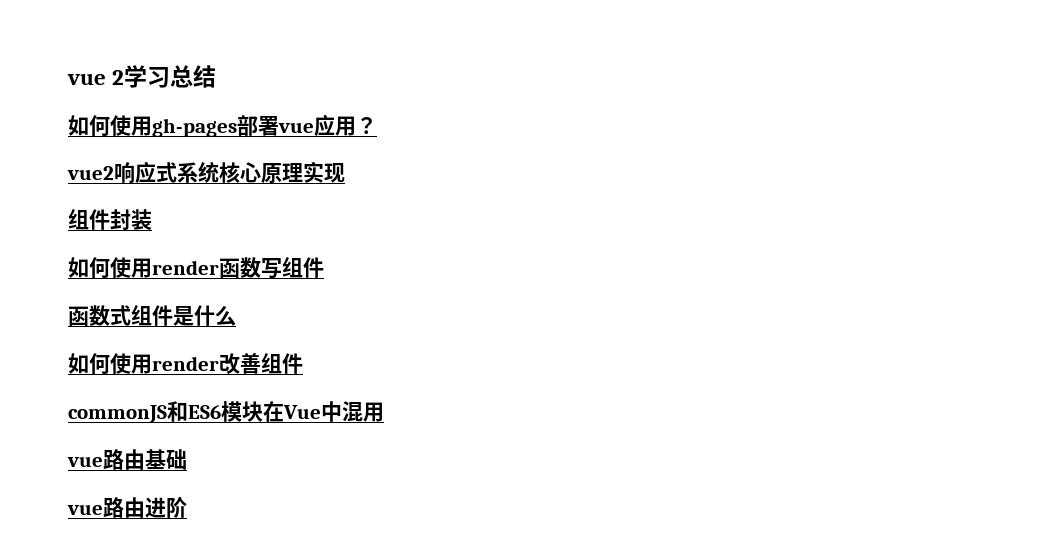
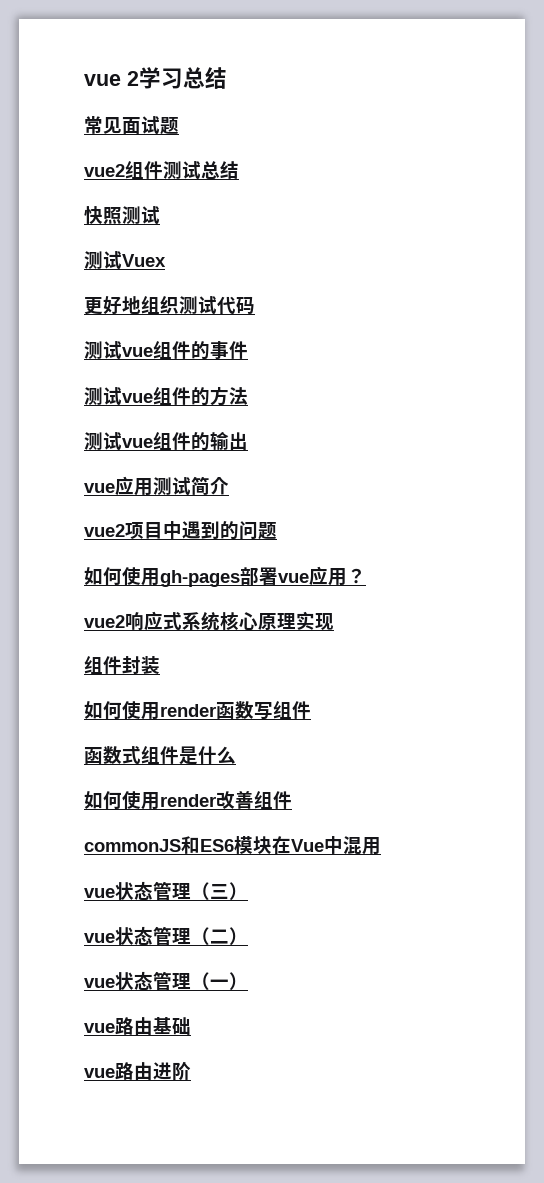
+ 常见面试题
+ vue2组件测试总结
+ 快照测试
+ 测试Vuex
+ 更好地组织测试代码
+ 测试vue组件的事件
+ 测试vue组件的方法
+ 测试vue组件的输出
+ vue应用测试简介
+ vue2项目中遇到的问题
+ vue状态管理（三）
+ vue状态管理（二）
+ vue状态管理（一）

